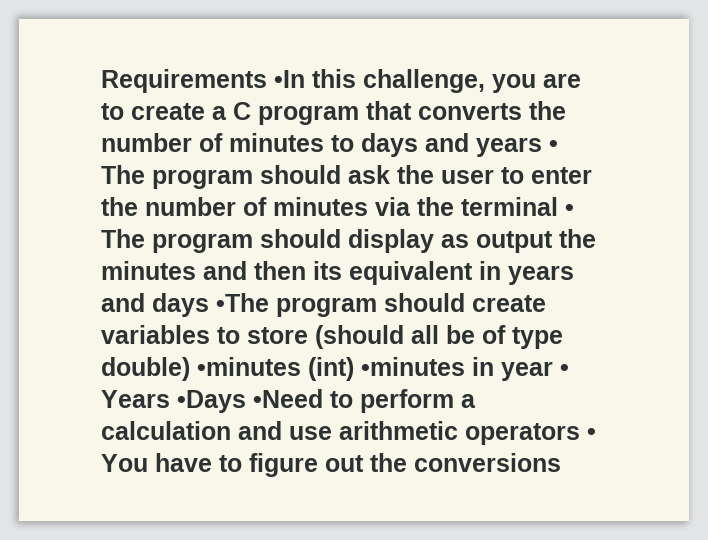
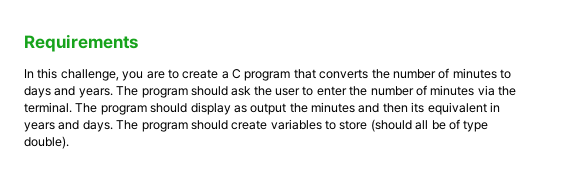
- Requirements •In this challenge, you are to create a C program that converts the number of minutes to days and years • The program should ask the user to enter the number of minutes via the terminal • The program should display as output the minutes and then its equivalent in years and days •The program should create variables to store (should all be of type double) •minutes (int) •minutes in year • Years •Days •Need to perform a calculation and use arithmetic operators • You have to figure out the conversions
+ Requirements
+ In this challenge, you are to create a C program that converts the number of minutes to days and years. The program should ask the user to enter the number of minutes via the terminal. The program should display as output the minutes and then its equivalent in years and days. The program should create variables to store (should all be of type double).

